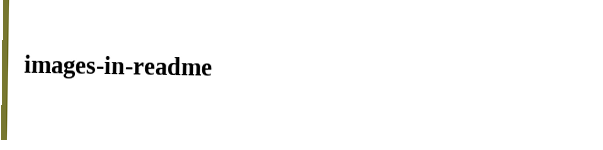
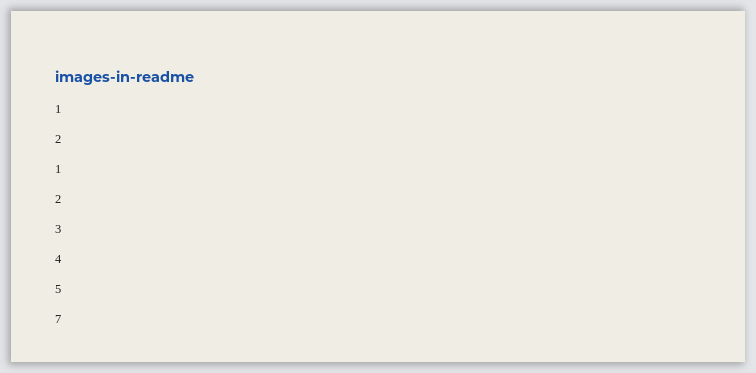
  images-in-readme
+ 1
+ 2
+ 1
+ 2
+ 3
+ 4
+ 5
+ 7

